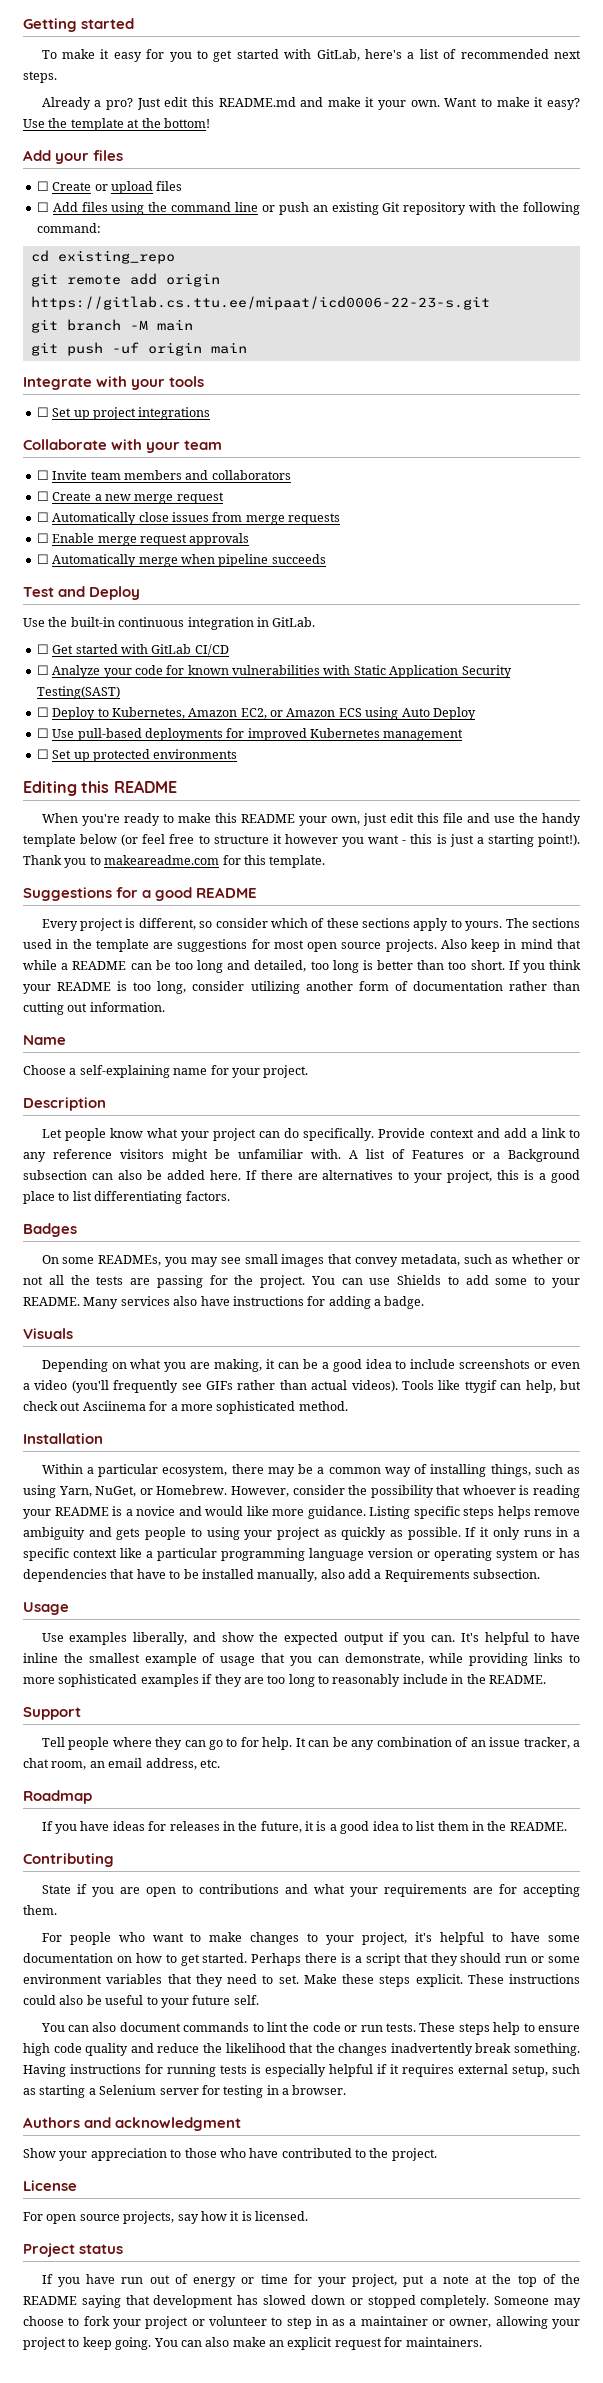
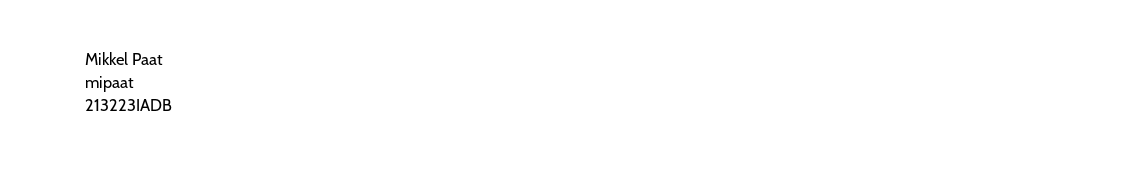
- Getting started
- To make it easy for you to get started with GitLab, here's a list of recommended next steps.
- Already a pro? Just edit this README.md and make it your own. Want to make it easy? Use the template at the bottom!
- Add your files
- ☐ Create or upload files
- ☐ Add files using the command line or push an existing Git repository with the following command:
- cd existing_repo
- git remote add origin https://gitlab.cs.ttu.ee/mipaat/icd0006-22-23-s.git
- git branch -M main
- git push -uf origin main
- Integrate with your tools
- ☐ Set up project integrations
- Collaborate with your team
- ☐ Invite team members and collaborators
- ☐ Create a new merge request
- ☐ Automatically close issues from merge requests
- ☐ Enable merge request approvals
- ☐ Automatically merge when pipeline succeeds
- Test and Deploy
- Use the built-in continuous integration in GitLab.
- ☐ Get started with GitLab CI/CD
- ☐ Analyze your code for known vulnerabilities with Static Application Security Testing(SAST)
- ☐ Deploy to Kubernetes, Amazon EC2, or Amazon ECS using Auto Deploy
- ☐ Use pull-based deployments for improved Kubernetes management
- ☐ Set up protected environments
- Editing this README
- When you're ready to make this README your own, just edit this file and use the handy template below (or feel free to structure it however you want - this is just a starting point!). Thank you to makeareadme.com for this template.
- Suggestions for a good README
- Every project is different, so consider which of these sections apply to yours. The sections used in the template are suggestions for most open source projects. Also keep in mind that while a README can be too long and detailed, too long is better than too short. If you think your README is too long, consider utilizing another form of documentation rather than cutting out information.
- Name
- Choose a self-explaining name for your project.
- Description
- Let people know what your project can do specifically. Provide context and add a link to any reference visitors might be unfamiliar with. A list of Features or a Background subsection can also be added here. If there are alternatives to your project, this is a good place to list differentiating factors.
- Badges
- On some READMEs, you may see small images that convey metadata, such as whether or not all the tests are passing for the project. You can use Shields to add some to your README. Many services also have instructions for adding a badge.
- Visuals
- Depending on what you are making, it can be a good idea to include screenshots or even a video (you'll frequently see GIFs rather than actual videos). Tools like ttygif can help, but check out Asciinema for a more sophisticated method.
- Installation
- Within a particular ecosystem, there may be a common way of installing things, such as using Yarn, NuGet, or Homebrew. However, consider the possibility that whoever is reading your README is a novice and would like more guidance. Listing specific steps helps remove ambiguity and gets people to using your project as quickly as possible. If it only runs in a specific context like a particular programming language version or operating system or has dependencies that have to be installed manually, also add a Requirements subsection.
- Usage
- Use examples liberally, and show the expected output if you can. It's helpful to have inline the smallest example of usage that you can demonstrate, while providing links to more sophisticated examples if they are too long to reasonably include in the README.
- Support
- Tell people where they can go to for help. It can be any combination of an issue tracker, a chat room, an email address, etc.
- Roadmap
- If you have ideas for releases in the future, it is a good idea to list them in the README.
- Contributing
- State if you are open to contributions and what your requirements are for accepting them.
- For people who want to make changes to your project, it's helpful to have some documentation on how to get started. Perhaps there is a script that they should run or some environment variables that they need to set. Make these steps explicit. These instructions could also be useful to your future self.
- You can also document commands to lint the code or run tests. These steps help to ensure high code quality and reduce the likelihood that the changes inadvertently break something. Having instructions for running tests is especially helpful if it requires external setup, such as starting a Selenium server for testing in a browser.
- Authors and acknowledgment
- Show your appreciation to those who have contributed to the project.
- License
- For open source projects, say how it is licensed.
- Project status
- If you have run out of energy or time for your project, put a note at the top of the README saying that development has slowed down or stopped completely. Someone may choose to fork your project or volunteer to step in as a maintainer or owner, allowing your project to keep going. You can also make an explicit request for maintainers.
+ Mikkel Paat
+ mipaat
+ 213223IADB

